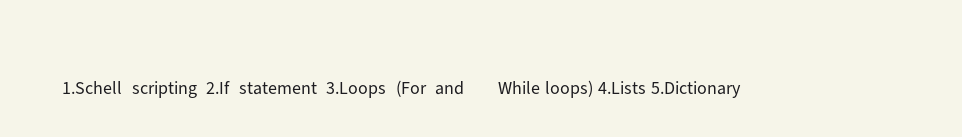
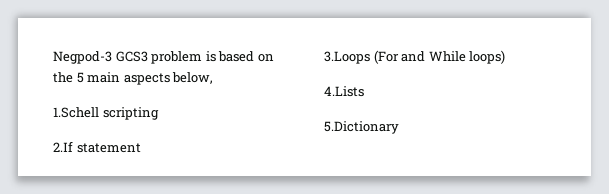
+ Negpod-3 GCS3 problem is based on the 5 main aspects below,
- 1.Schell scripting 2.If statement 3.Loops (For and While loops) 4.Lists 5.Dictionary
+ 1.Schell scripting
+ 2.If statement
+ 3.Loops (For and While loops)
+ 4.Lists
+ 5.Dictionary

